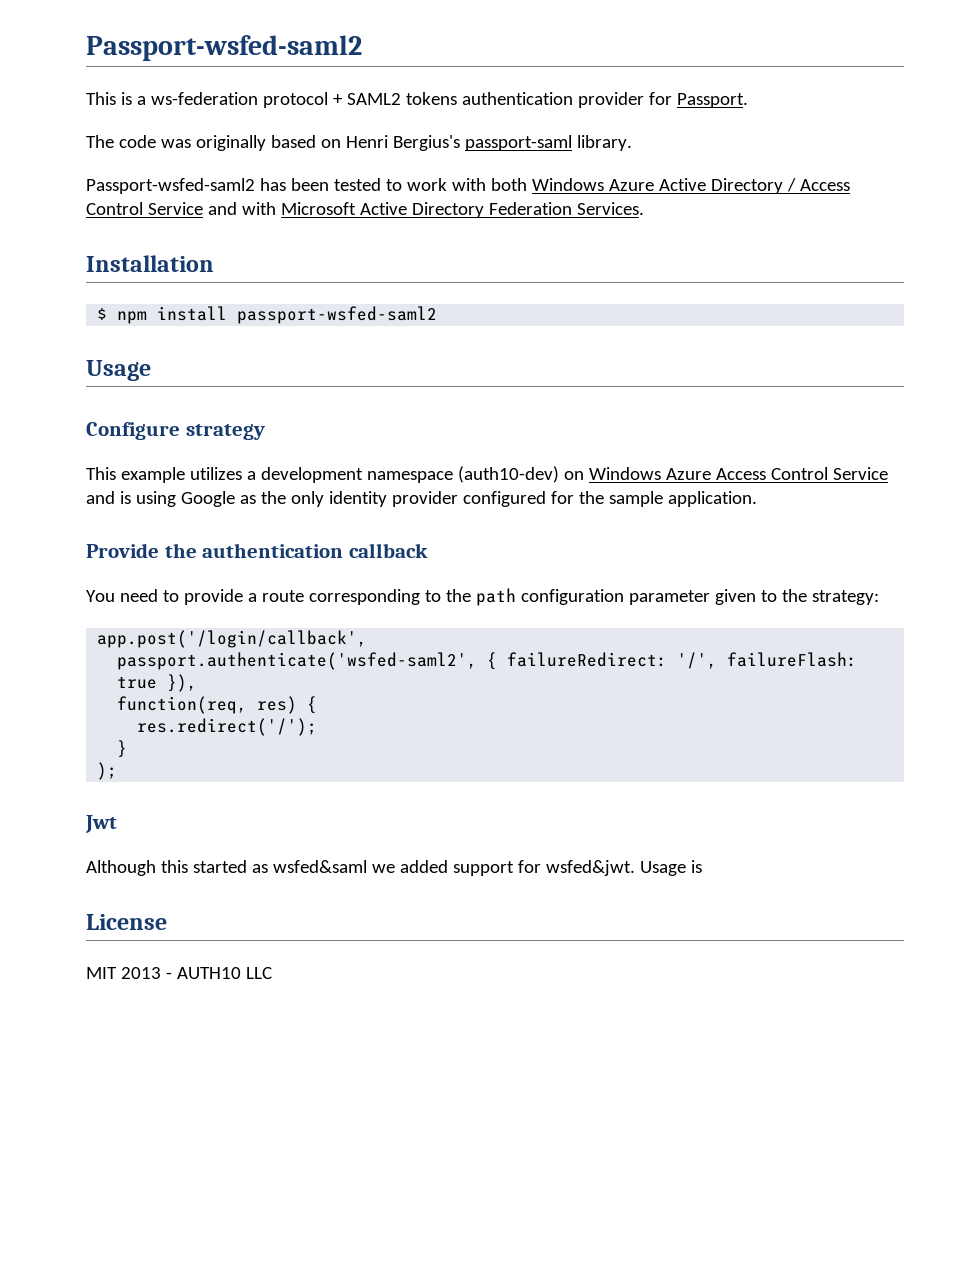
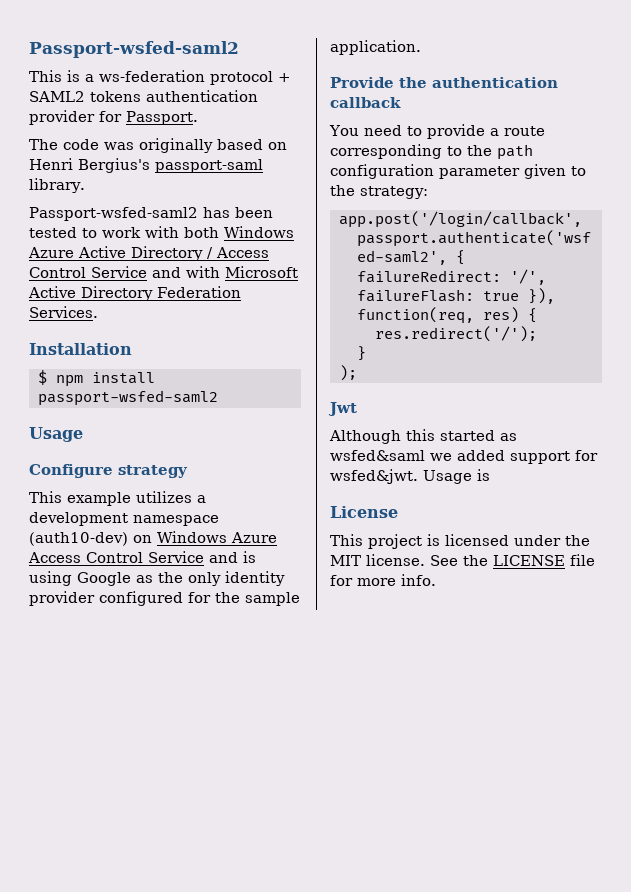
- MIT 2013 - AUTH10 LLC
+ This project is licensed under the MIT license. See the LICENSE file for more info.

